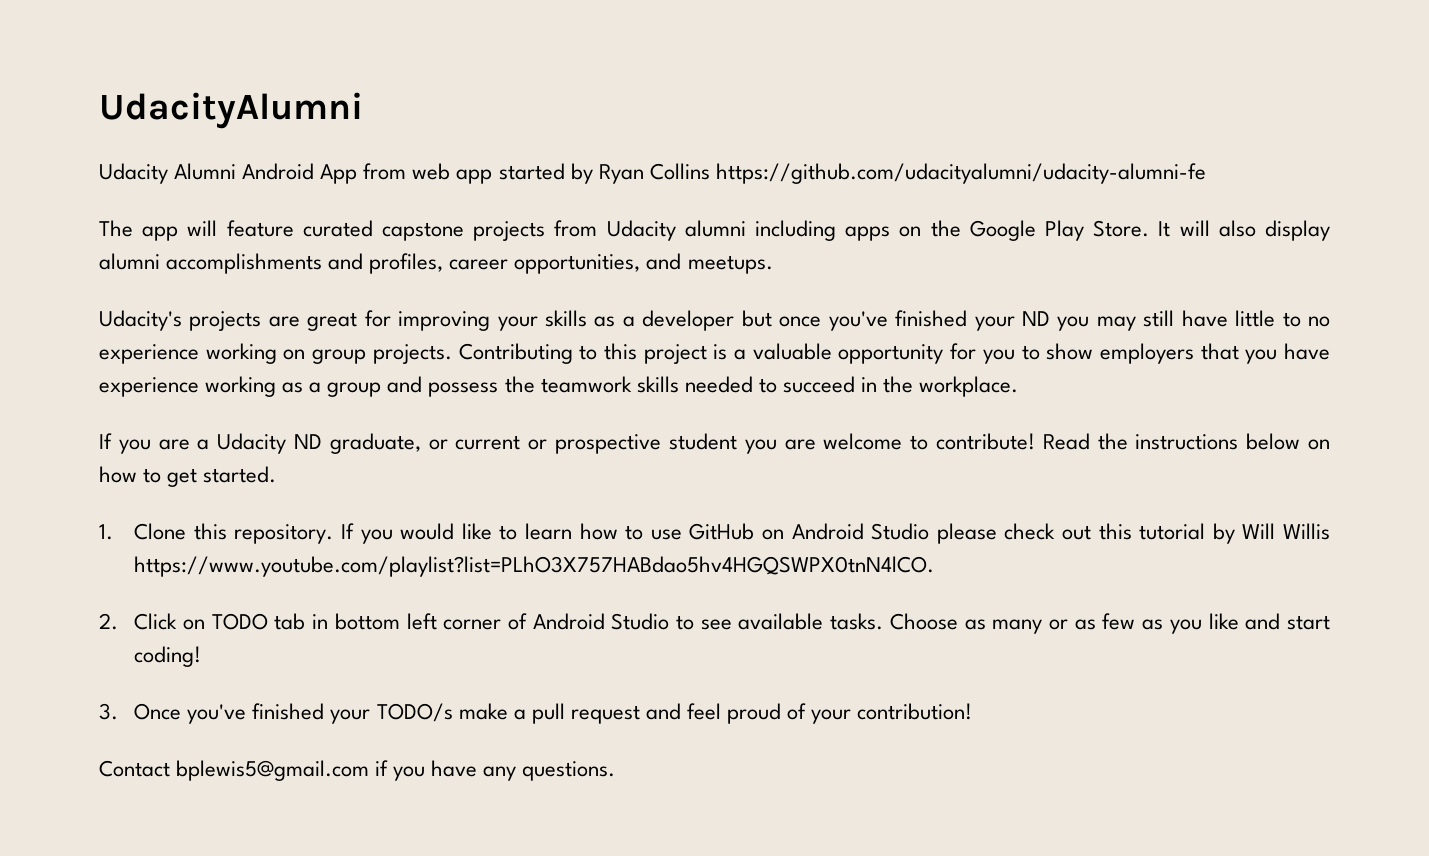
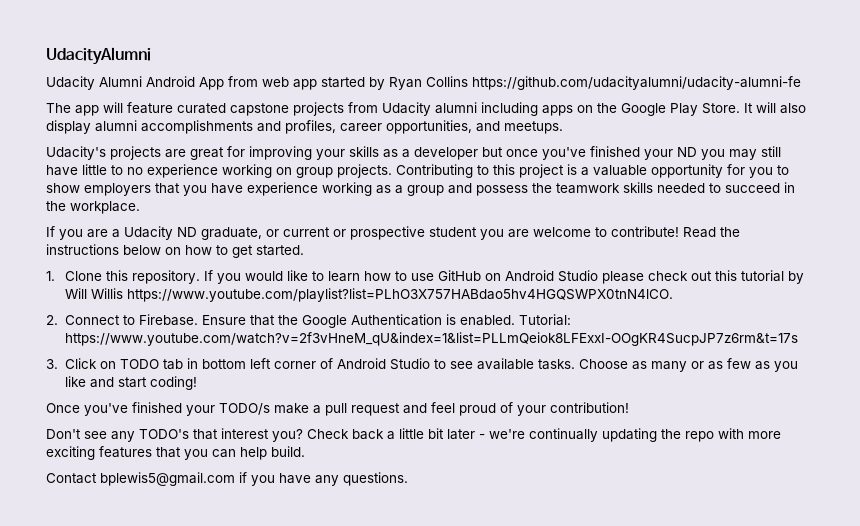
- 2. Click on TODO tab in bottom left corner of Android Studio to see available tasks.
+ 2. Connect to Firebase. Ensure that the Google Authentication is enabled. Tutorial: https://www.youtube.com/watch?v=2f3vHneM_qU&index=1&list=PLLmQeiok8LFExxI-OOgKR4SucpJP7z6rm&t=17s
+ 3. Click on TODO tab in bottom left corner of Android Studio to see available tasks.
- 3. Once you've finished your TODO/s make a pull request and feel proud of your contribution!
+ Once you've finished your TODO/s make a pull request and feel proud of your contribution!
+ Don't see any TODO's that interest you? Check back a little bit later - we're continually updating the repo with more exciting features that you can help build.

